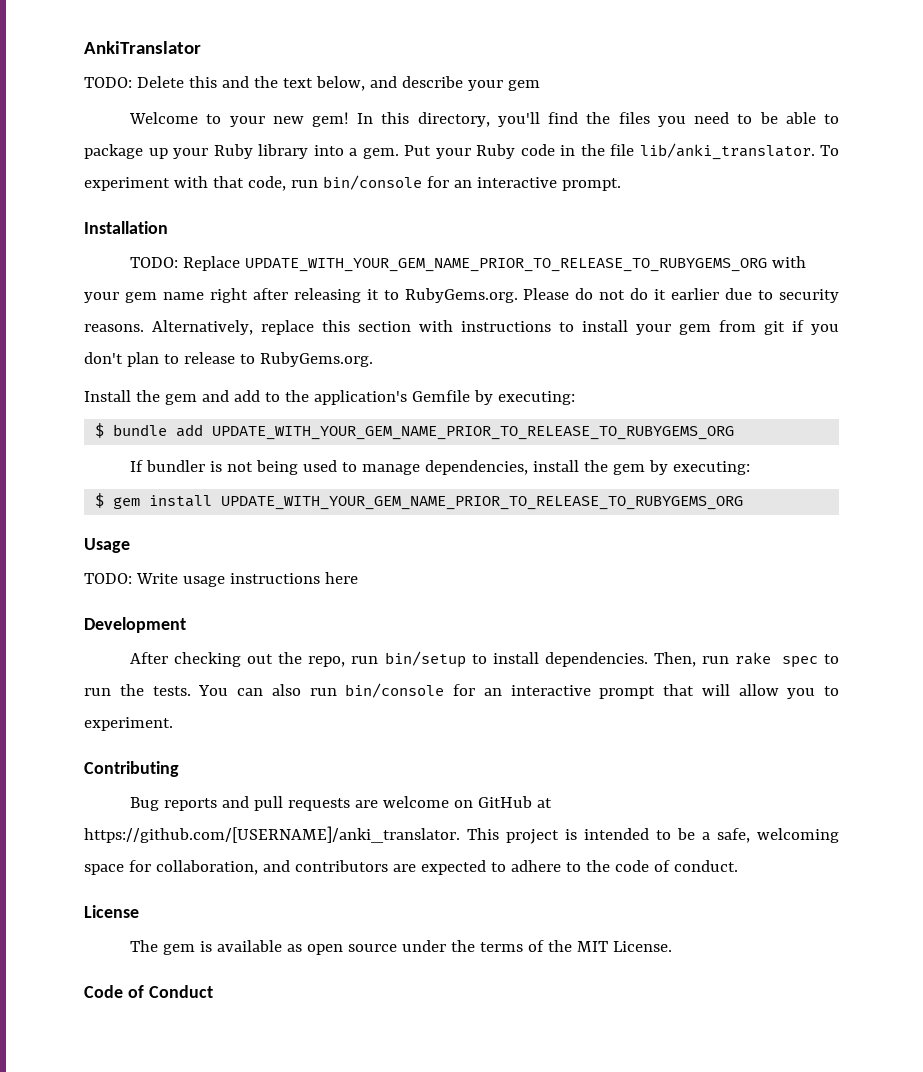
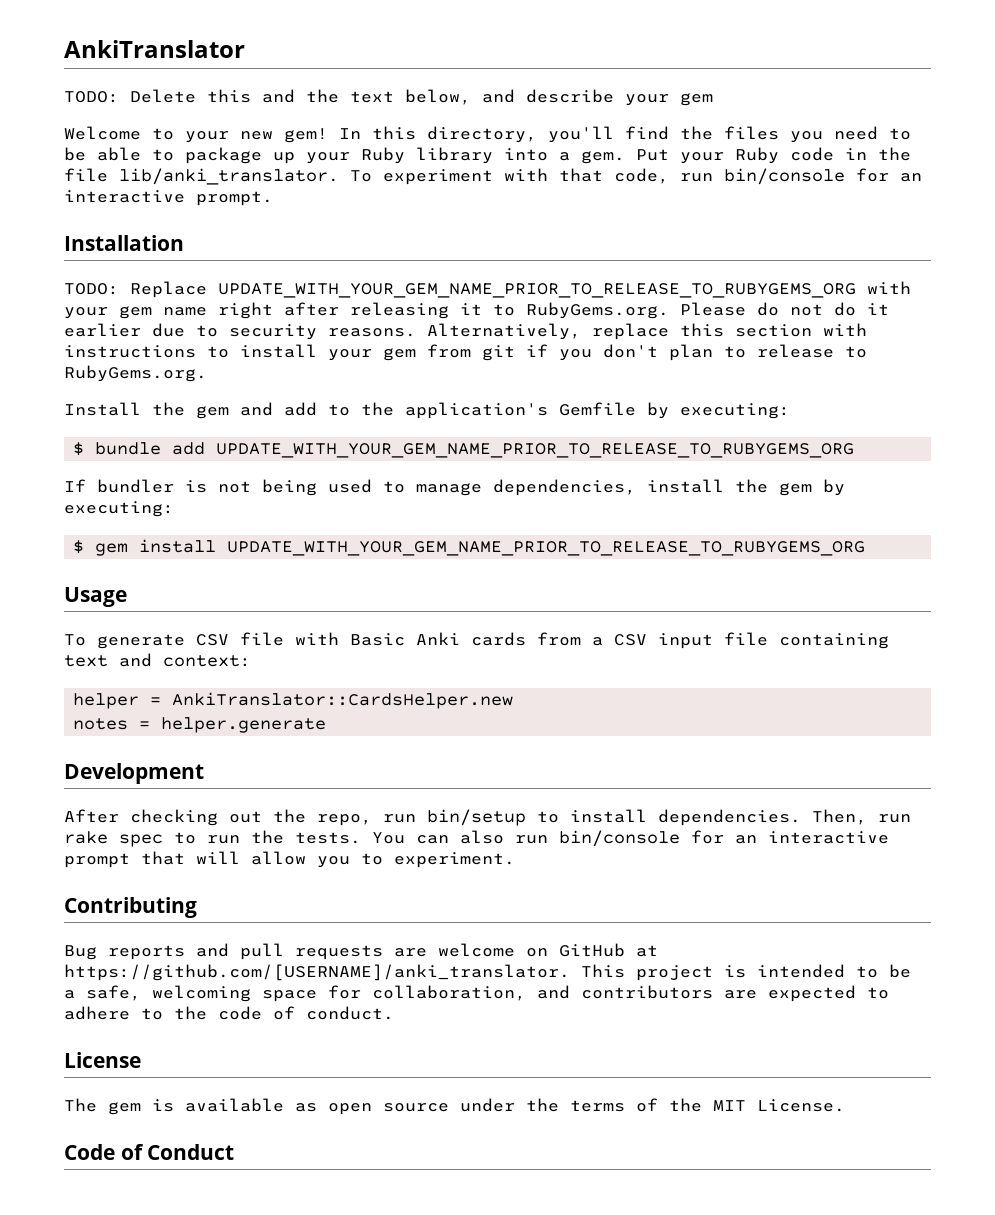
- TODO: Write usage instructions here
+ To generate CSV file with Basic Anki cards from a CSV input file containing text and context:
+ helper = AnkiTranslator::CardsHelper.new
+ notes = helper.generate

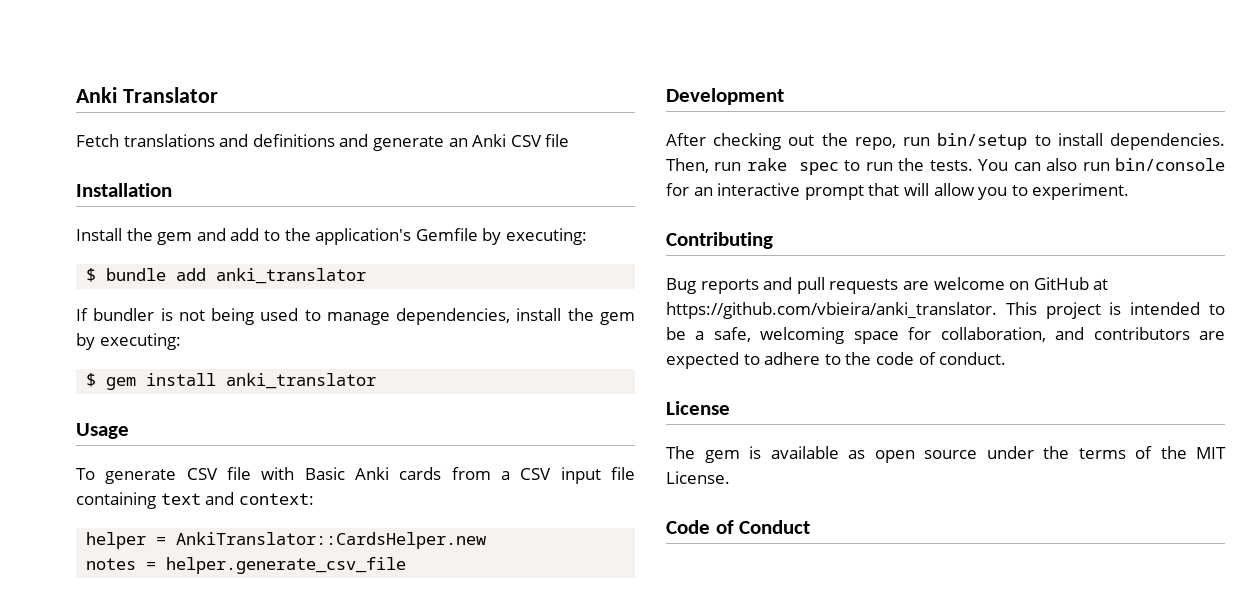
- AnkiTranslator
- TODO: Delete this and the text below, and describe your gem
- Welcome to your new gem! In this directory, you'll find the files you need to be able to package up your Ruby library into a gem. Put your Ruby code in the file lib/anki_translator. To experiment with that code, run bin/console for an interactive prompt.
+ Anki Translator
+ Fetch translations and definitions and generate an Anki CSV file
  Installation
- TODO: Replace UPDATE_WITH_YOUR_GEM_NAME_PRIOR_TO_RELEASE_TO_RUBYGEMS_ORG with your gem name right after releasing it to RubyGems.org. Please do not do it earlier due to security reasons. Alternatively, replace this section with instructions to install your gem from git if you don't plan to release to RubyGems.org.
- $ bundle add UPDATE_WITH_YOUR_GEM_NAME_PRIOR_TO_RELEASE_TO_RUBYGEMS_ORG
+ $ bundle add anki_translator
- $ gem install UPDATE_WITH_YOUR_GEM_NAME_PRIOR_TO_RELEASE_TO_RUBYGEMS_ORG
+ $ gem install anki_translator
- notes = helper.generate
+ notes = helper.generate_csv_file
- Bug reports and pull requests are welcome on GitHub at https://github.com/[USERNAME]/anki_translator. This project is intended to be a safe, welcoming space for collaboration, and contributors are expected to adhere to the code of conduct.
+ Bug reports and pull requests are welcome on GitHub at https://github.com/vbieira/anki_translator. This project is intended to be a safe, welcoming space for collaboration, and contributors are expected to adhere to the code of conduct.

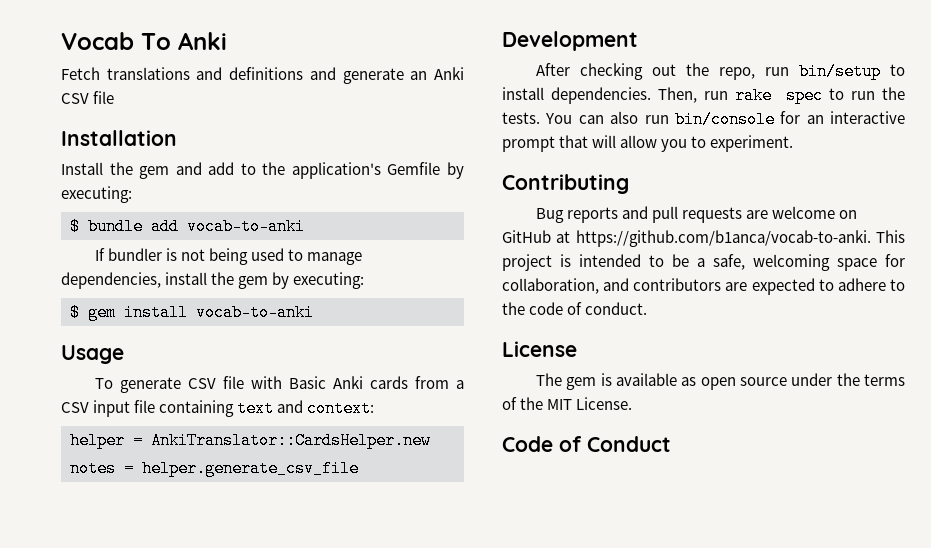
- Anki Translator
+ Vocab To Anki
- $ bundle add anki_translator
+ $ bundle add vocab-to-anki
- $ gem install anki_translator
+ $ gem install vocab-to-anki
- Bug reports and pull requests are welcome on GitHub at https://github.com/vbieira/anki_translator. This project is intended to be a safe, welcoming space for collaboration, and contributors are expected to adhere to the code of conduct.
+ Bug reports and pull requests are welcome on GitHub at https://github.com/b1anca/vocab-to-anki. This project is intended to be a safe, welcoming space for collaboration, and contributors are expected to adhere to the code of conduct.

